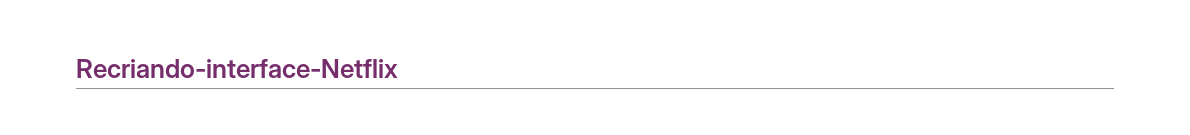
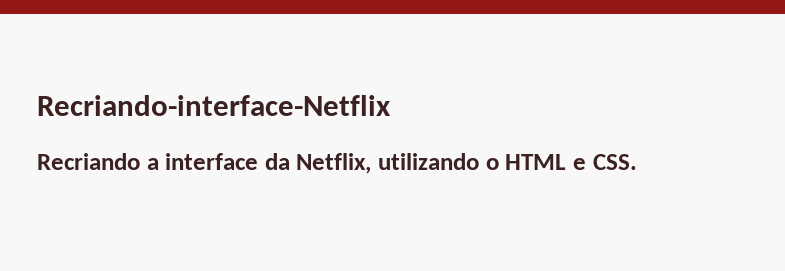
+ Recriando a interface da Netflix, utilizando o HTML e CSS.

